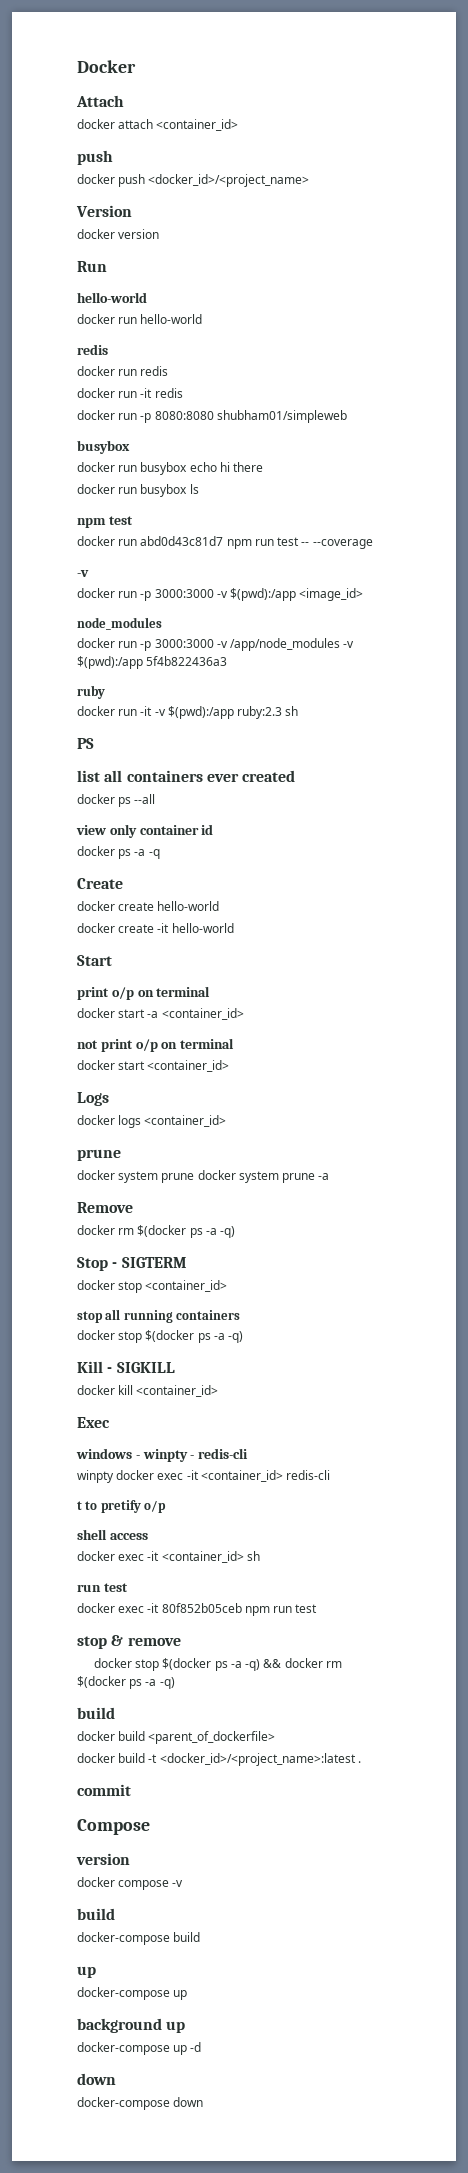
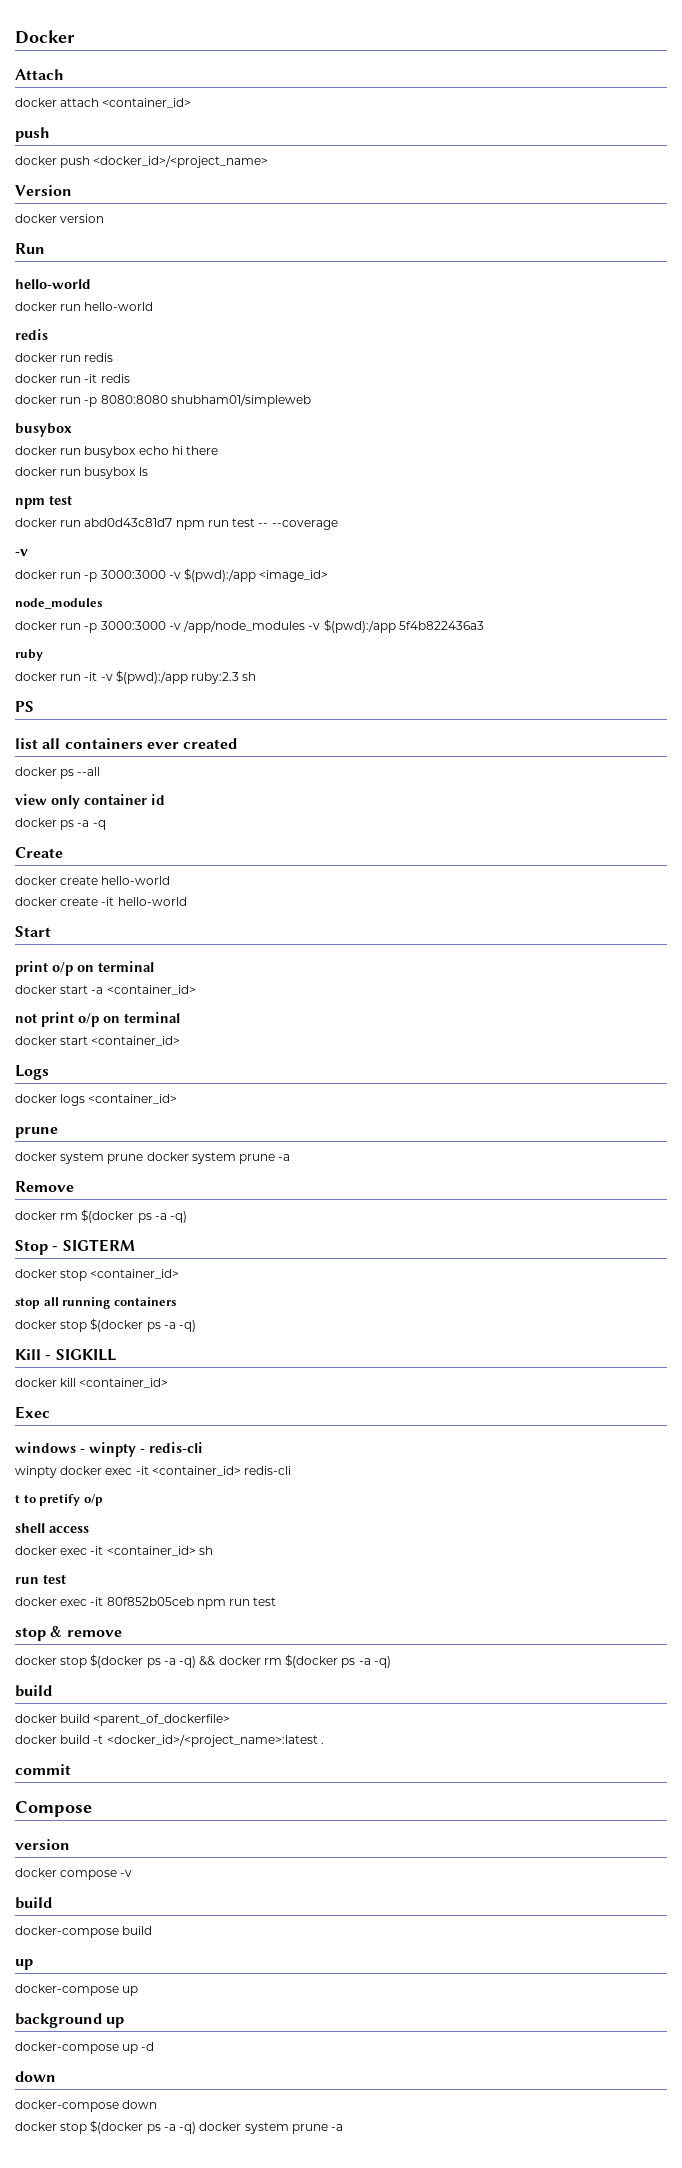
+ docker stop $(docker ps -a -q) docker system prune -a

